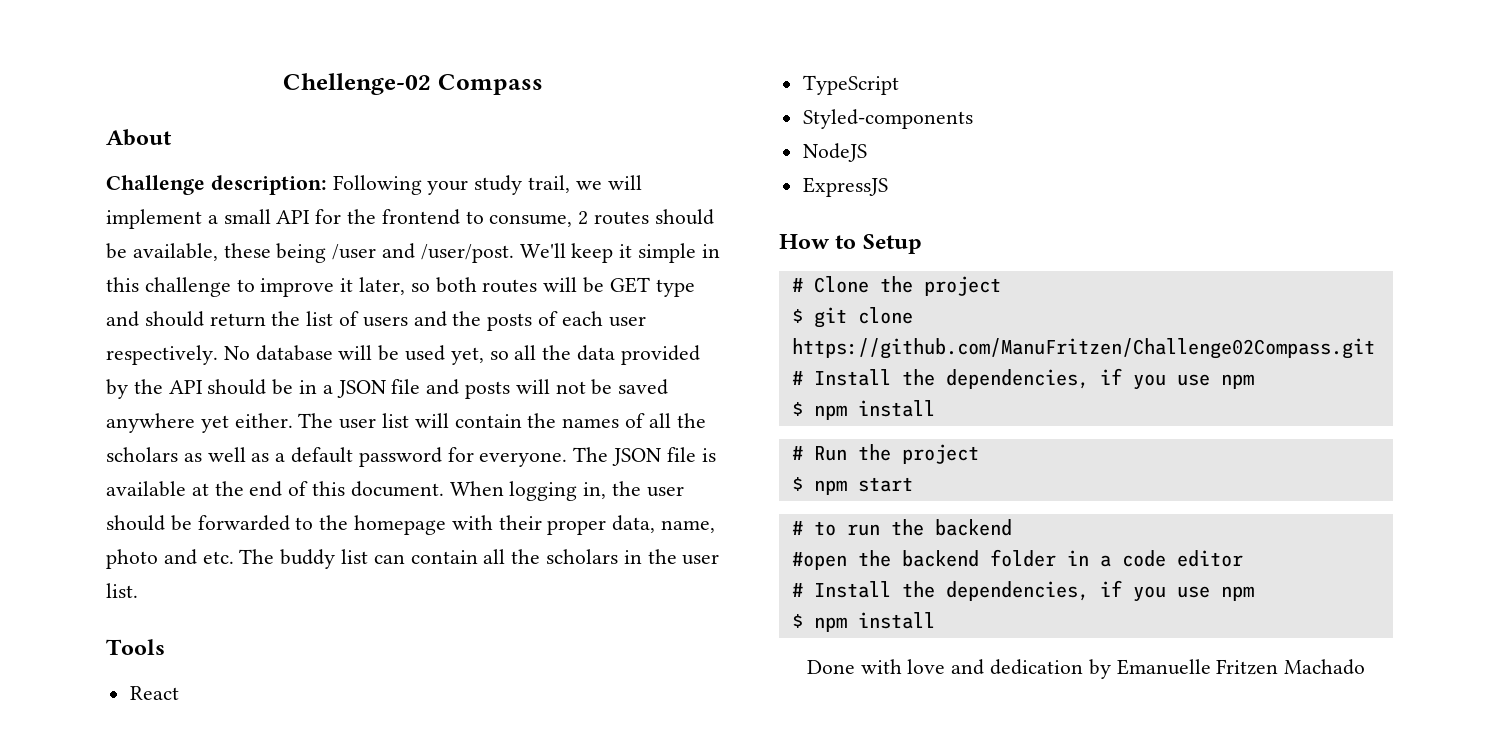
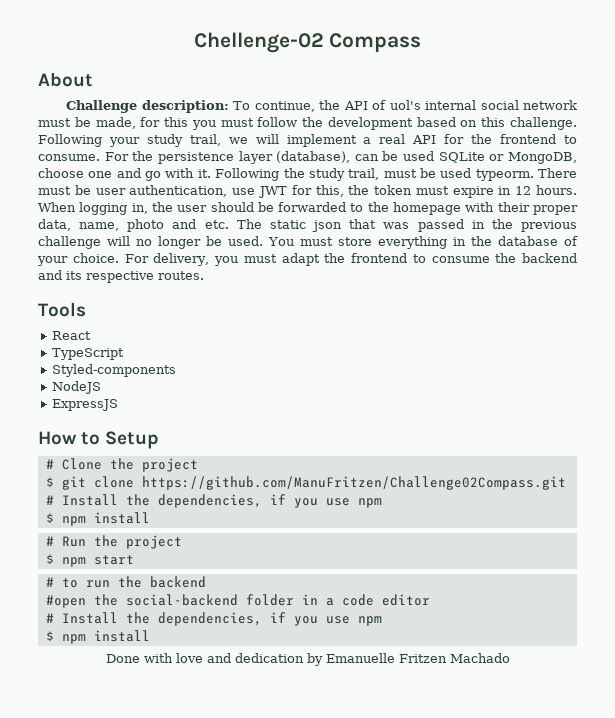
- Challenge description: Following your study trail, we will implement a small API for the frontend to consume, 2 routes should be available, these being /user and /user/post. We'll keep it simple in this challenge to improve it later, so both routes will be GET type and should return the list of users and the posts of each user respectively. No database will be used yet, so all the data provided by the API should be in a JSON file and posts will not be saved anywhere yet either. The user list will contain the names of all the scholars as well as a default password for everyone. The JSON file is available at the end of this document.
+ Challenge description: To continue, the API of uol's internal social network must be made, for this you must follow the development based on this challenge. Following your study trail, we will implement a real API for the frontend to consume. For the persistence layer (database), can be used SQLite or MongoDB, choose one and go with it. Following the study trail, must be used typeorm. There must be user authentication, use JWT for this, the token must expire in 12 hours.
- When logging in, the user should be forwarded to the homepage with their proper data, name, photo and etc. The buddy list can contain all the scholars in the user list.
+ When logging in, the user should be forwarded to the homepage with their proper data, name, photo and etc. The static json that was passed in the previous challenge will no longer be used. You must store everything in the database of your choice. For delivery, you must adapt the frontend to consume the backend and its respective routes.
- #open the backend folder in a code editor
+ #open the social-backend folder in a code editor

